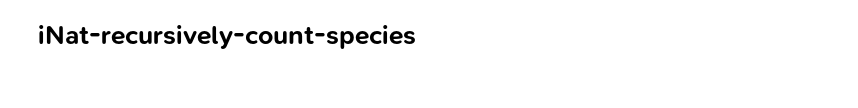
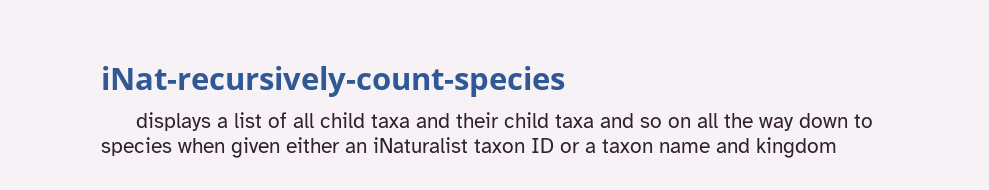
+ displays a list of all child taxa and their child taxa and so on all the way down to species when given either an iNaturalist taxon ID or a taxon name and kingdom

